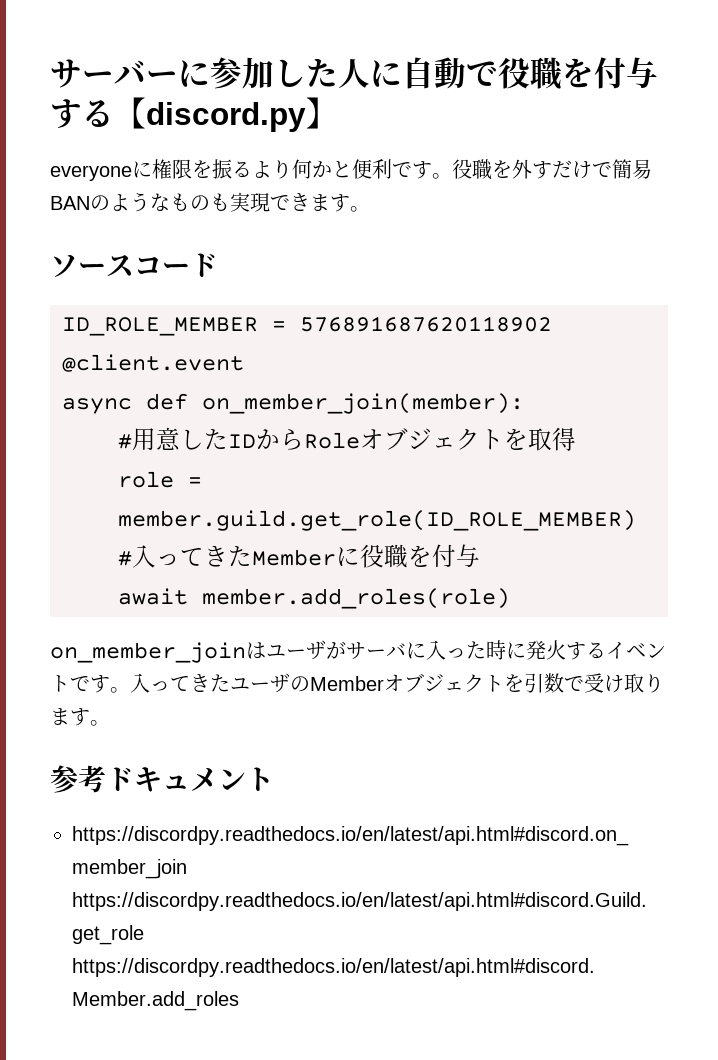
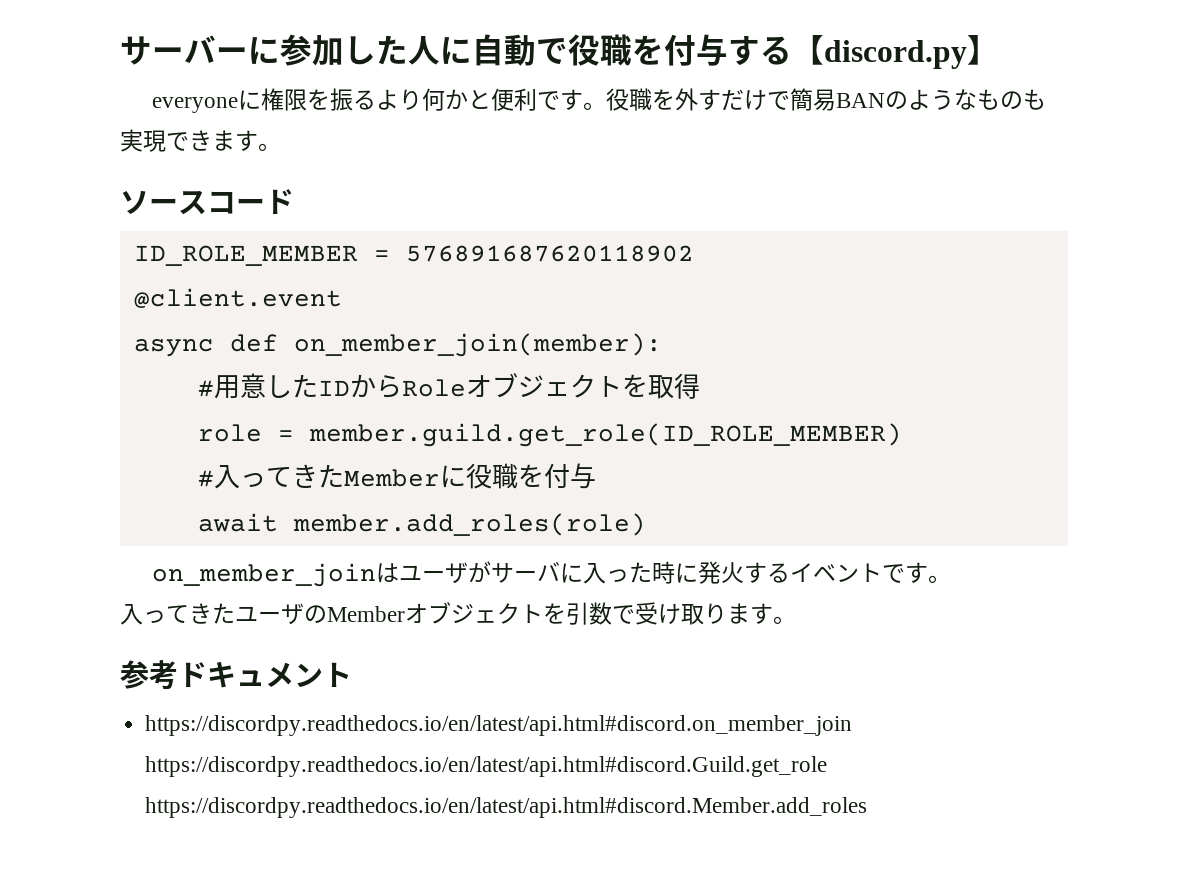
- on_member_joinはユーザがサーバに入った時に発火するイベントです。入ってきたユーザのMemberオブジェクトを引数で受け取ります。
+ on_member_joinはユーザがサーバに入った時に発火するイベントです。
+ 入ってきたユーザのMemberオブジェクトを引数で受け取ります。

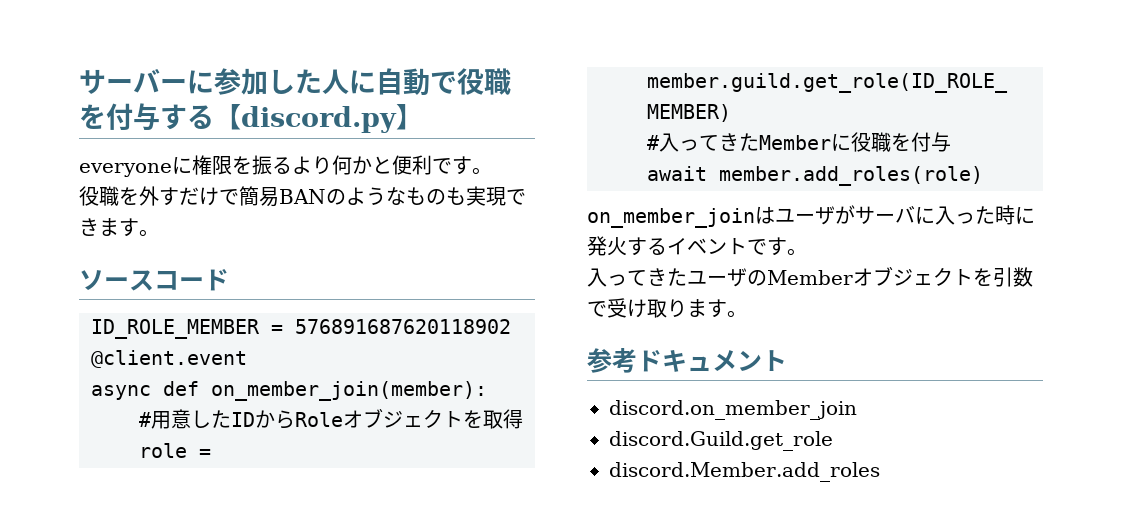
- everyoneに権限を振るより何かと便利です。役職を外すだけで簡易BANのようなものも実現できます。
+ everyoneに権限を振るより何かと便利です。
+ 役職を外すだけで簡易BANのようなものも実現できます。
- https://discordpy.readthedocs.io/en/latest/api.html#discord.on_member_join https://discordpy.readthedocs.io/en/latest/api.html#discord.Guild.get_role https://discordpy.readthedocs.io/en/latest/api.html#discord.Member.add_roles
+ discord.on_member_join
+ discord.Guild.get_role
+ discord.Member.add_roles

